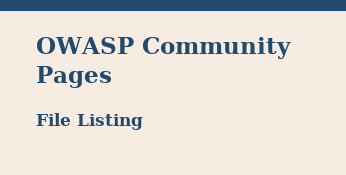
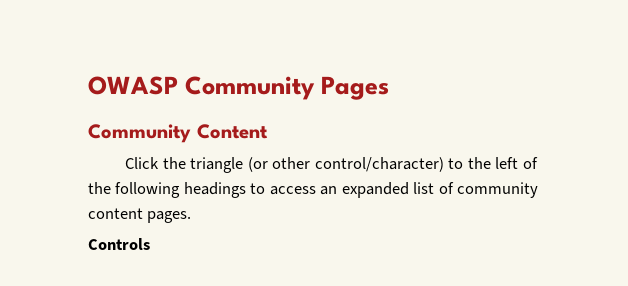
- File Listing
+ Community Content
+ Click the triangle (or other control/character) to the left of the following headings to access an expanded list of community content pages.
+ Controls

